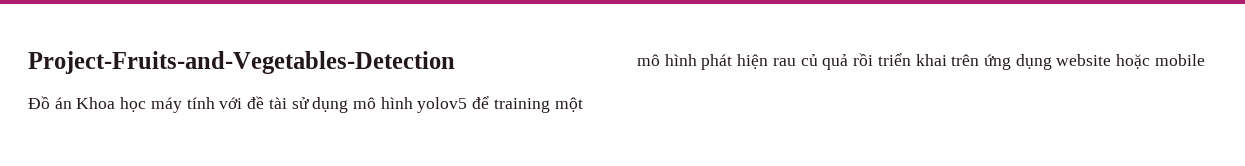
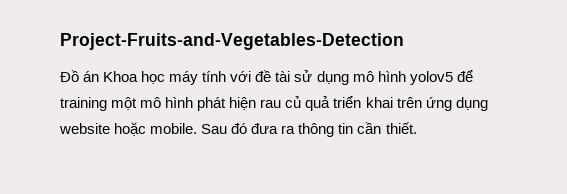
- Đồ án Khoa học máy tính với đề tài sử dụng mô hình yolov5 để training một mô hình phát hiện rau củ quả rồi triển khai trên ứng dụng website hoặc mobile
+ Đồ án Khoa học máy tính với đề tài sử dụng mô hình yolov5 để training một mô hình phát hiện rau củ quả triển khai trên ứng dụng website hoặc mobile. Sau đó đưa ra thông tin cần thiết.

